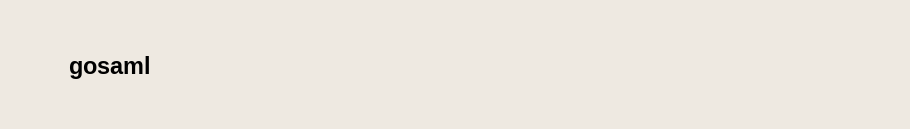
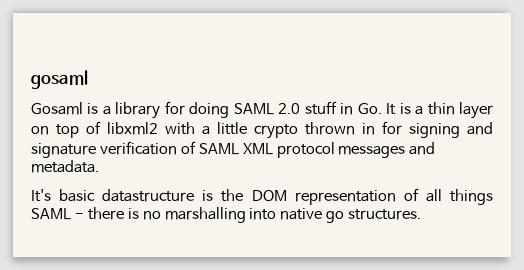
+ Gosaml is a library for doing SAML 2.0 stuff in Go. It is a thin layer on top of libxml2 with a little crypto thrown in for signing and signature verification of SAML XML protocol messages and metadata.
+ It's basic datastructure is the DOM representation of all things SAML - there is no marshalling into native go structures.

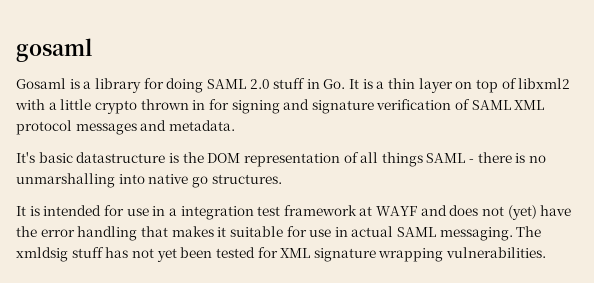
- It's basic datastructure is the DOM representation of all things SAML - there is no marshalling into native go structures.
+ It's basic datastructure is the DOM representation of all things SAML - there is no unmarshalling into native go structures.
+ It is intended for use in a integration test framework at WAYF and does not (yet) have the error handling that makes it suitable for use in actual SAML messaging. The xmldsig stuff has not yet been tested for XML signature wrapping vulnerabilities.

